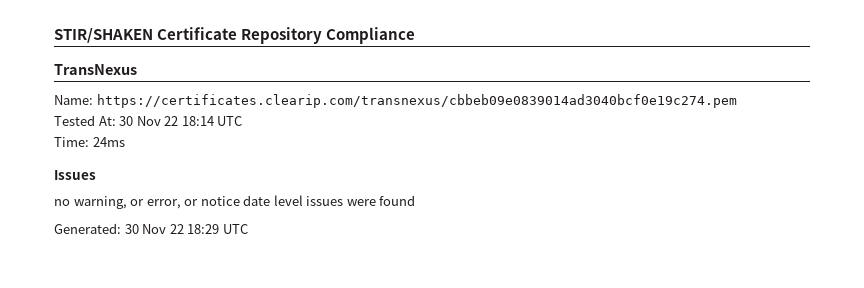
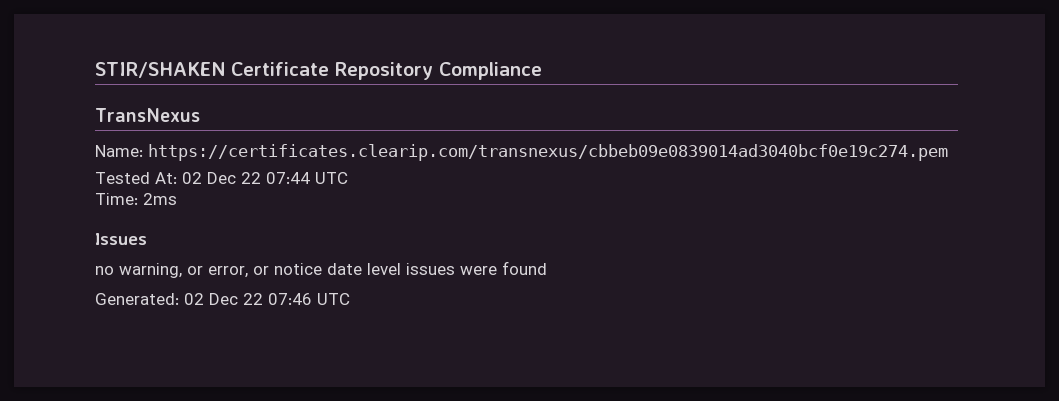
- Tested At: 30 Nov 22 18:14 UTC
+ Tested At: 02 Dec 22 07:44 UTC
- Time: 24ms
+ Time: 2ms
- Generated: 30 Nov 22 18:29 UTC
+ Generated: 02 Dec 22 07:46 UTC

